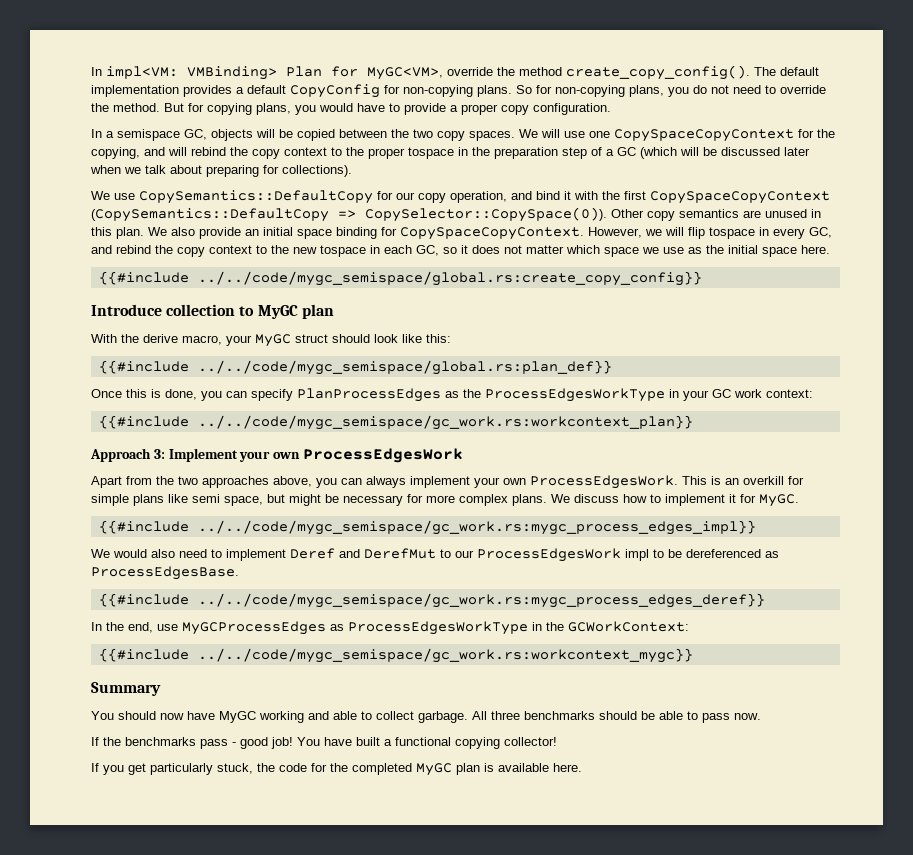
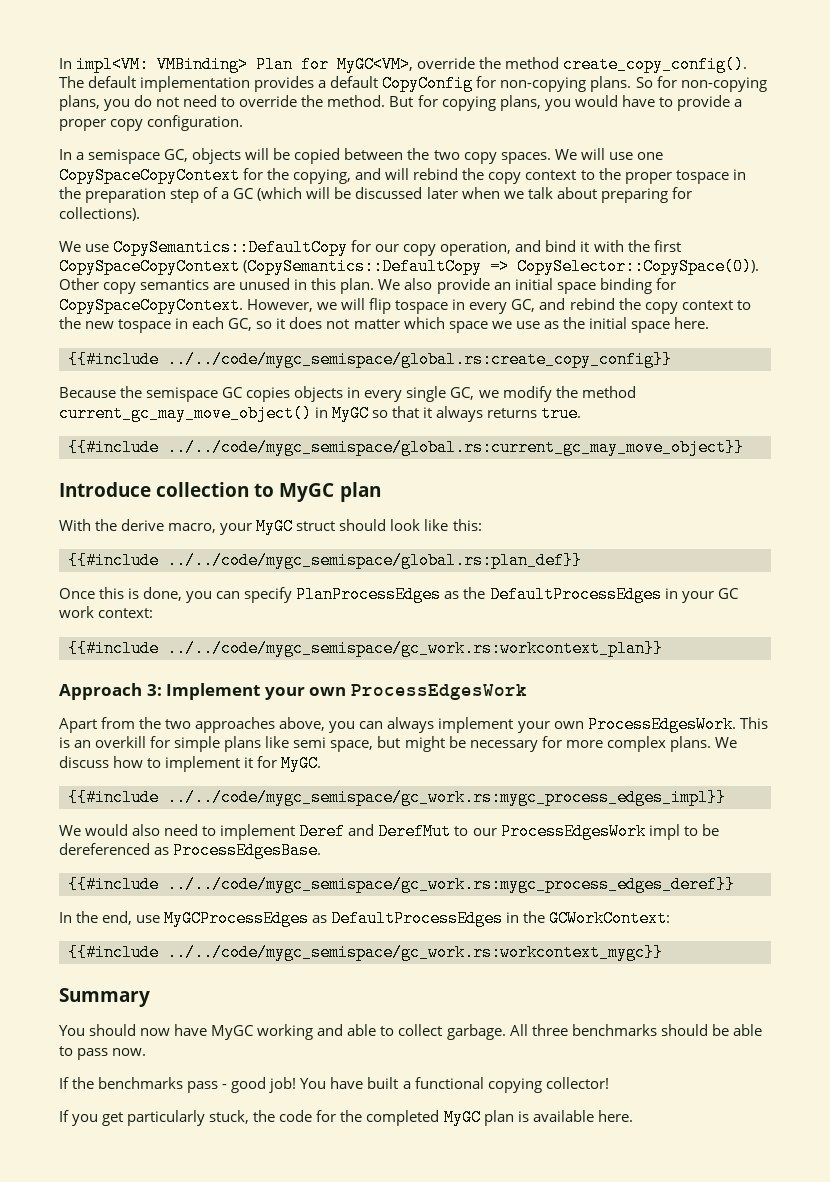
+ Because the semispace GC copies objects in every single GC, we modify the method current_gc_may_move_object() in MyGC so that it always returns true.
+ {{#include ../../code/mygc_semispace/global.rs:current_gc_may_move_object}}
- Once this is done, you can specify PlanProcessEdges as the ProcessEdgesWorkType in your GC work context:
+ Once this is done, you can specify PlanProcessEdges as the DefaultProcessEdges in your GC work context:
- In the end, use MyGCProcessEdges as ProcessEdgesWorkType in the GCWorkContext:
+ In the end, use MyGCProcessEdges as DefaultProcessEdges in the GCWorkContext:

